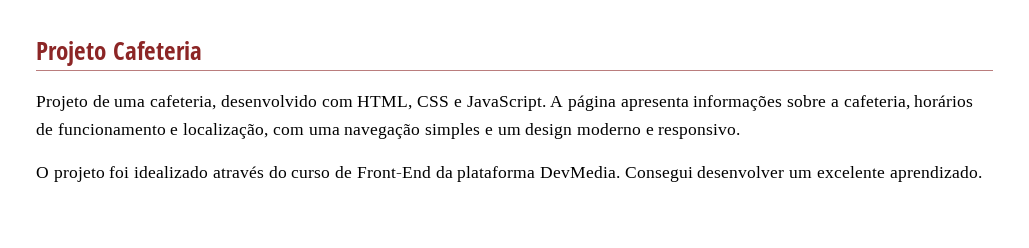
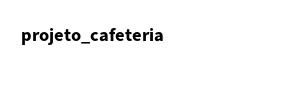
- Projeto Cafeteria
- Projeto de uma cafeteria, desenvolvido com HTML, CSS e JavaScript. A página apresenta informações sobre a cafeteria, horários de funcionamento e localização, com uma navegação simples e um design moderno e responsivo.
- O projeto foi idealizado através do curso de Front-End da plataforma DevMedia. Consegui desenvolver um excelente aprendizado.
+ projeto_cafeteria

